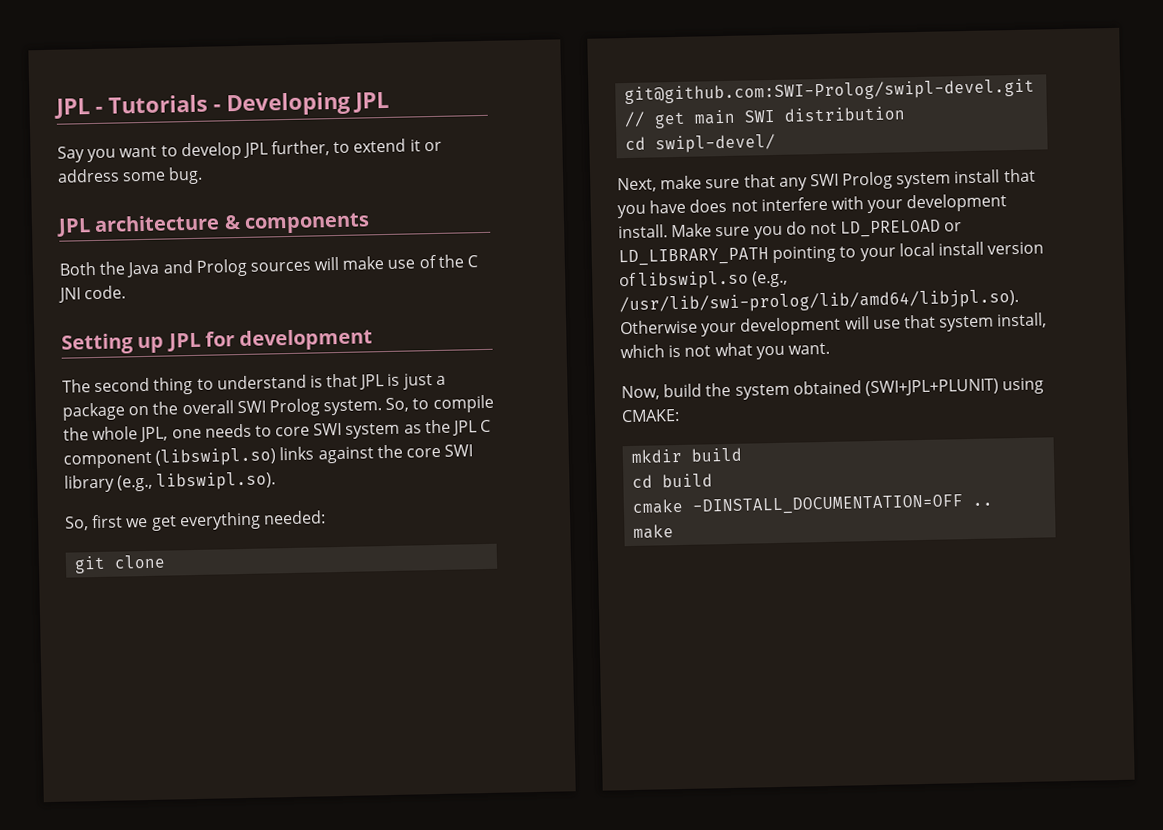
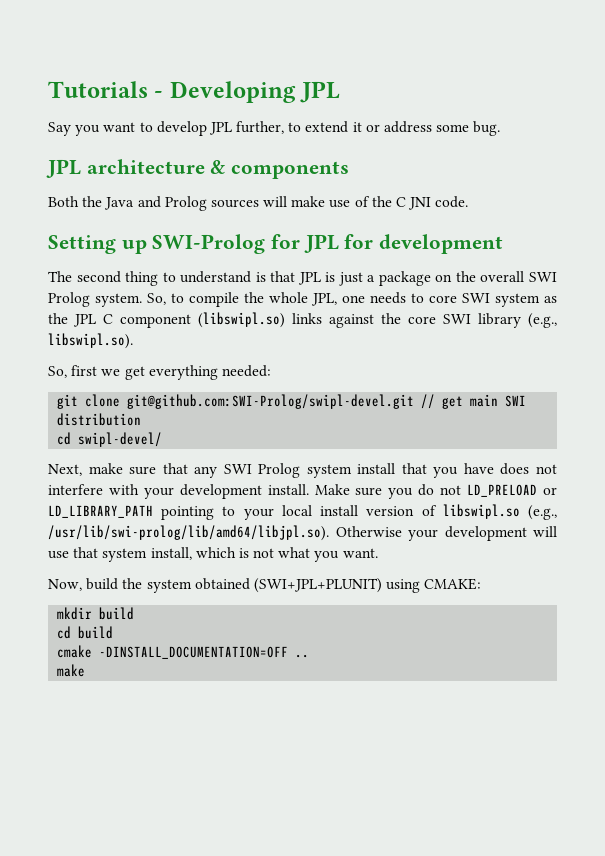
- JPL - Tutorials - Developing JPL
+ Tutorials - Developing JPL
- Setting up JPL for development
+ Setting up SWI-Prolog for JPL for development

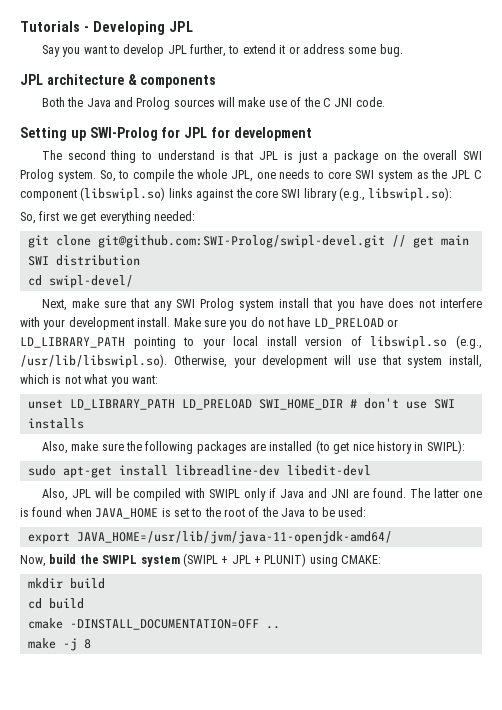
- So, to compile the whole JPL, one needs to core SWI system as the JPL C component (libswipl.so) links against the core SWI library (e.g., libswipl.so).
+ So, to compile the whole JPL, one needs to core SWI system as the JPL C component (libswipl.so) links against the core SWI library (e.g., libswipl.so):
- Make sure you do not LD_PRELOAD or LD_LIBRARY_PATH pointing to your local install version of libswipl.so (e.g., /usr/lib/swi-prolog/lib/amd64/libjpl.so). Otherwise your development will use that system install, which is not what you want.
- Now, build the system obtained (SWI+JPL+PLUNIT) using CMAKE:
+ Make sure you do not have LD_PRELOAD or LD_LIBRARY_PATH pointing to your local install version of libswipl.so (e.g., /usr/lib/libswipl.so). Otherwise, your development will use that system install, which is not what you want:
+ unset LD_LIBRARY_PATH LD_PRELOAD SWI_HOME_DIR # don't use SWI installs
+ Also, make sure the following packages are installed (to get nice history in SWIPL):
+ sudo apt-get install libreadline-dev libedit-devl
+ Also, JPL will be compiled with SWIPL only if Java and JNI are found. The latter one is found when JAVA_HOME is set to the root of the Java to be used:
+ export JAVA_HOME=/usr/lib/jvm/java-11-openjdk-amd64/
+ Now, build the SWIPL system (SWIPL + JPL + PLUNIT) using CMAKE:
  cmake -DINSTALL_DOCUMENTATION=OFF ..
- make
+ make -j 8

